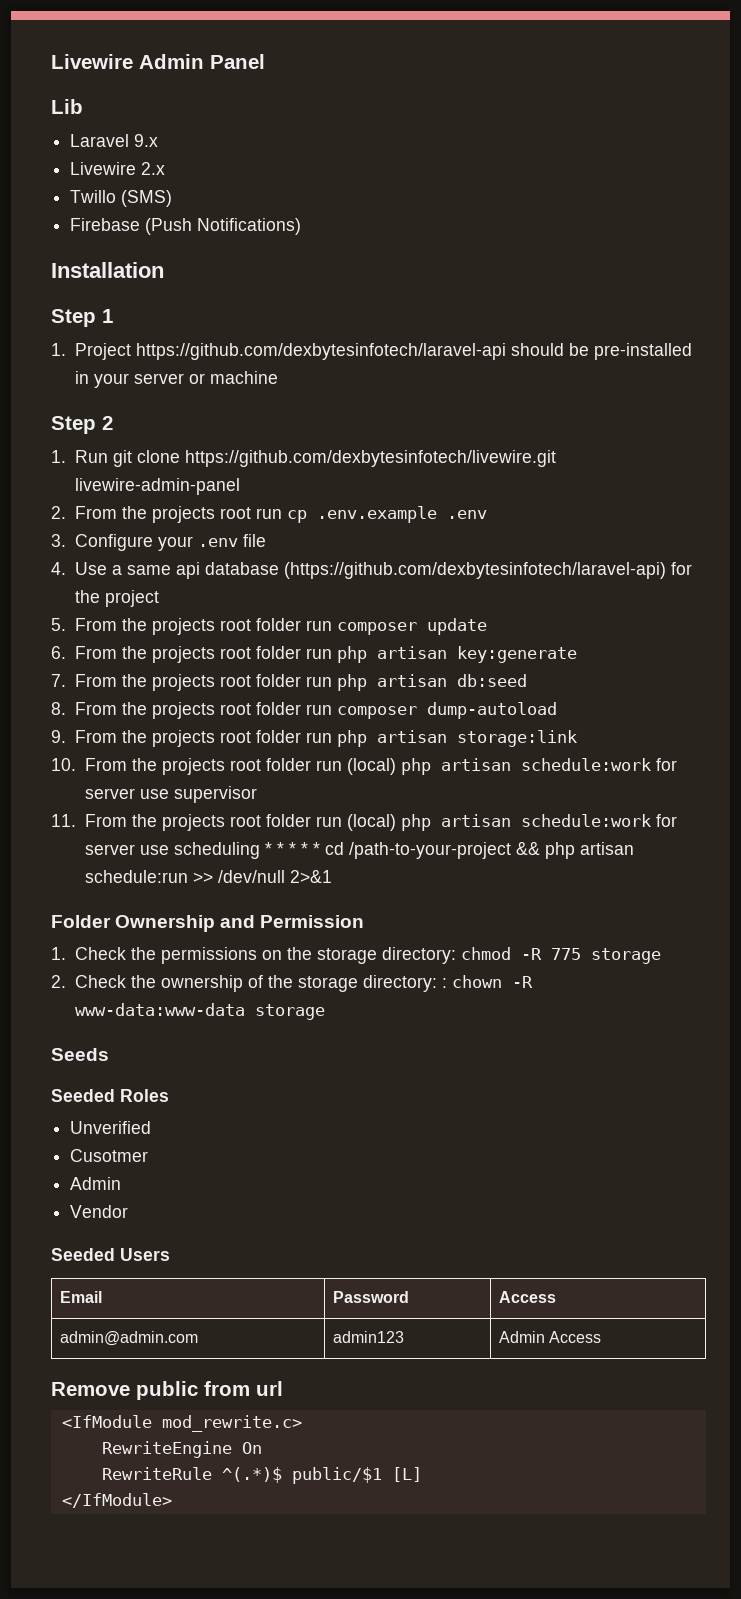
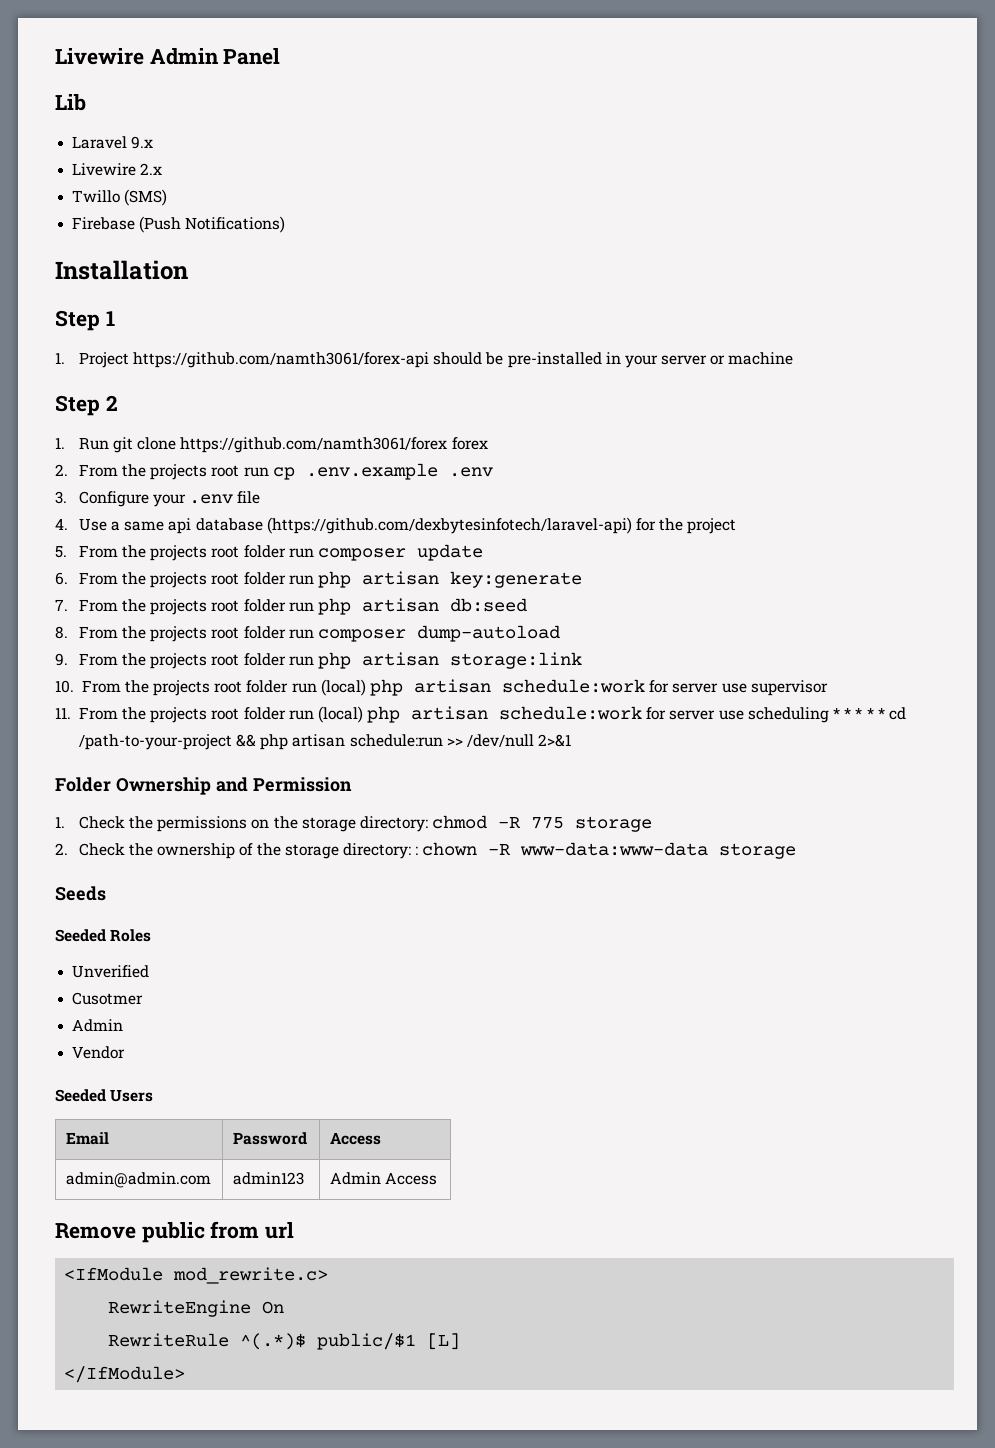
- 1. Project https://github.com/dexbytesinfotech/laravel-api should be pre-installed in your server or machine
+ 1. Project https://github.com/namth3061/forex-api should be pre-installed in your server or machine
- 1. Run git clone https://github.com/dexbytesinfotech/livewire.git livewire-admin-panel
+ 1. Run git clone https://github.com/namth3061/forex forex

